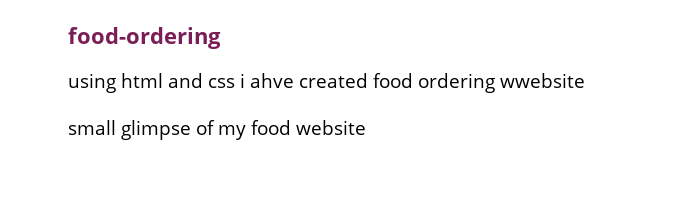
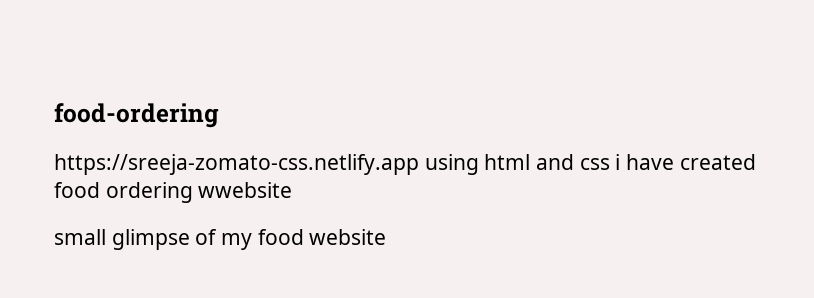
- using html and css i ahve created food ordering wwebsite
+ https://sreeja-zomato-css.netlify.app using html and css i have created food ordering wwebsite

